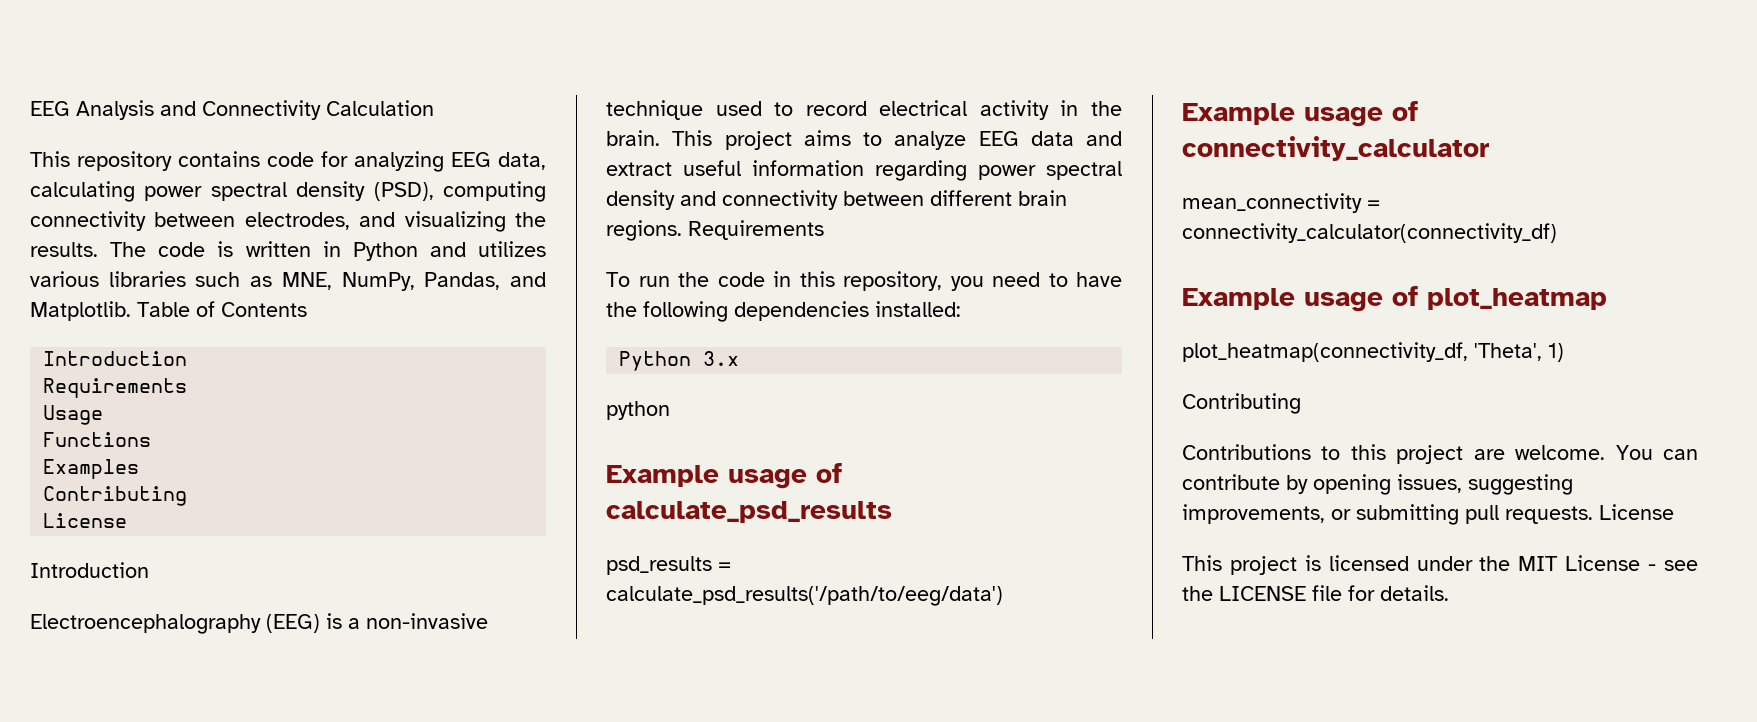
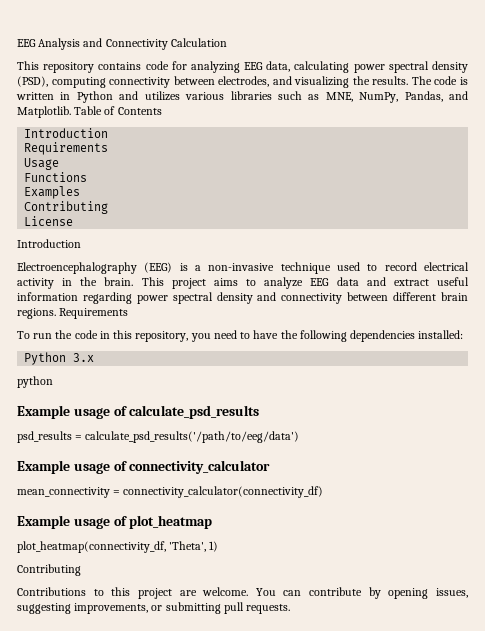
- You can contribute by opening issues, suggesting improvements, or submitting pull requests. License
- This project is licensed under the MIT License - see the LICENSE file for details.
+ You can contribute by opening issues, suggesting improvements, or submitting pull requests.

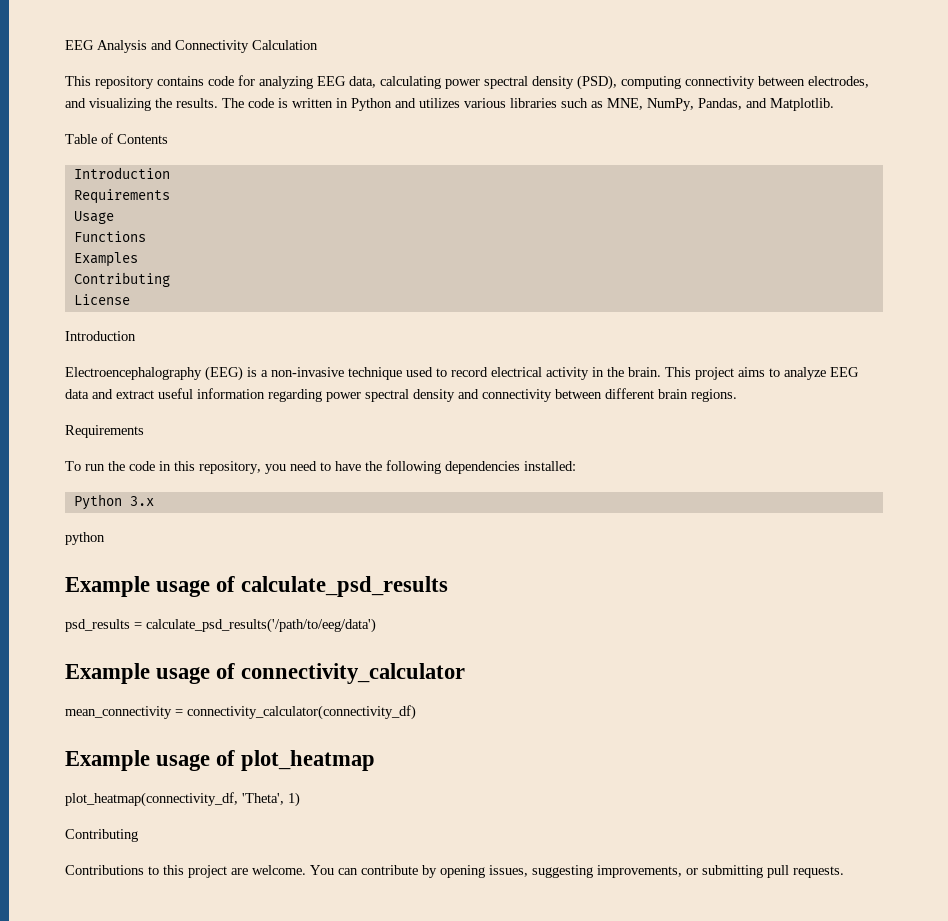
- The code is written in Python and utilizes various libraries such as MNE, NumPy, Pandas, and Matplotlib. Table of Contents
+ The code is written in Python and utilizes various libraries such as MNE, NumPy, Pandas, and Matplotlib.
+ Table of Contents
- This project aims to analyze EEG data and extract useful information regarding power spectral density and connectivity between different brain regions. Requirements
+ This project aims to analyze EEG data and extract useful information regarding power spectral density and connectivity between different brain regions.
+ Requirements

